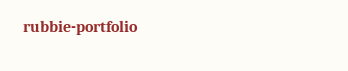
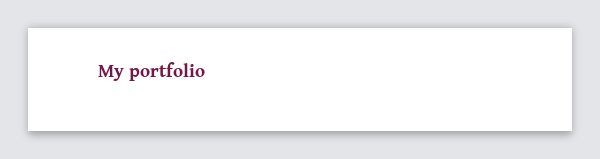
- rubbie-portfolio
+ My portfolio

